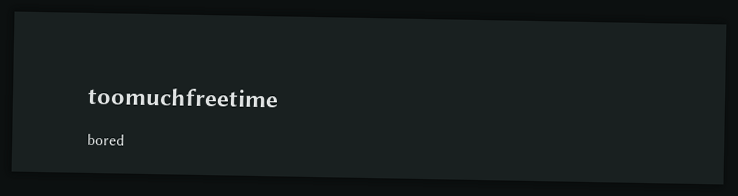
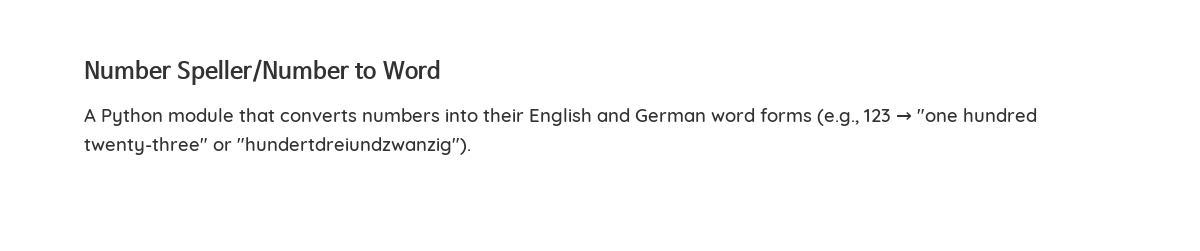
- toomuchfreetime
- bored
+ Number Speller/Number to Word
+ A Python module that converts numbers into their English and German word forms (e.g., 123 → "one hundred twenty-three" or "hundertdreiundzwanzig").

